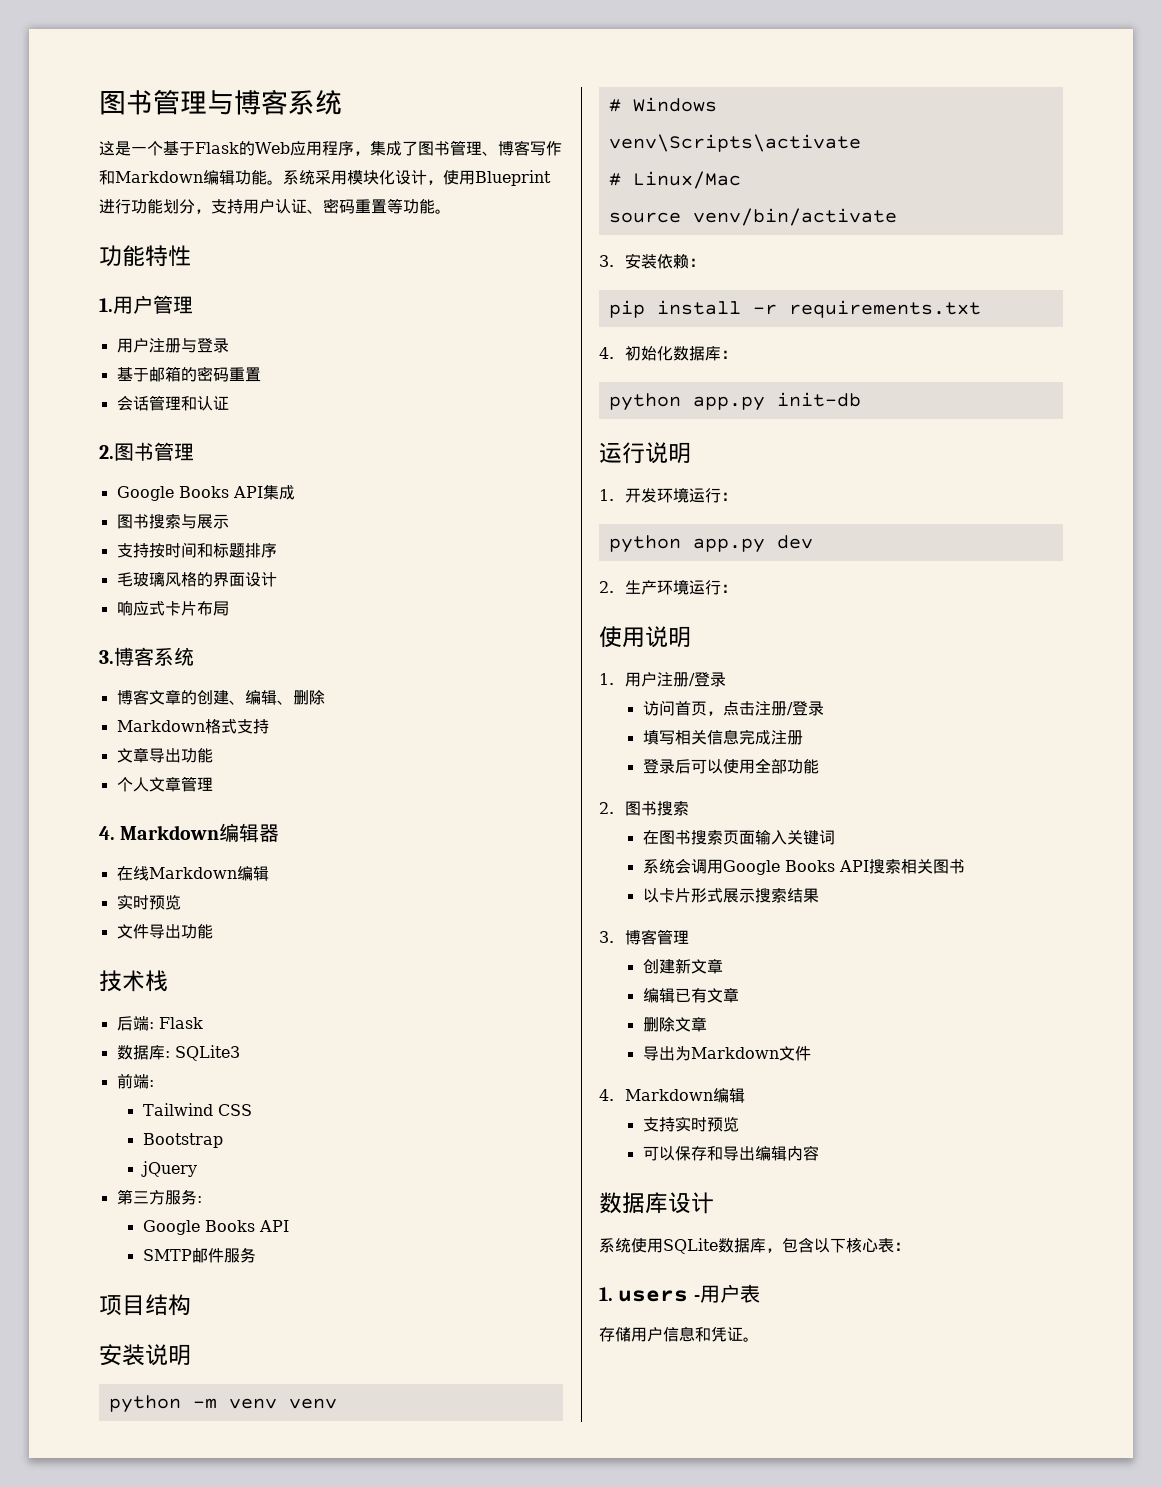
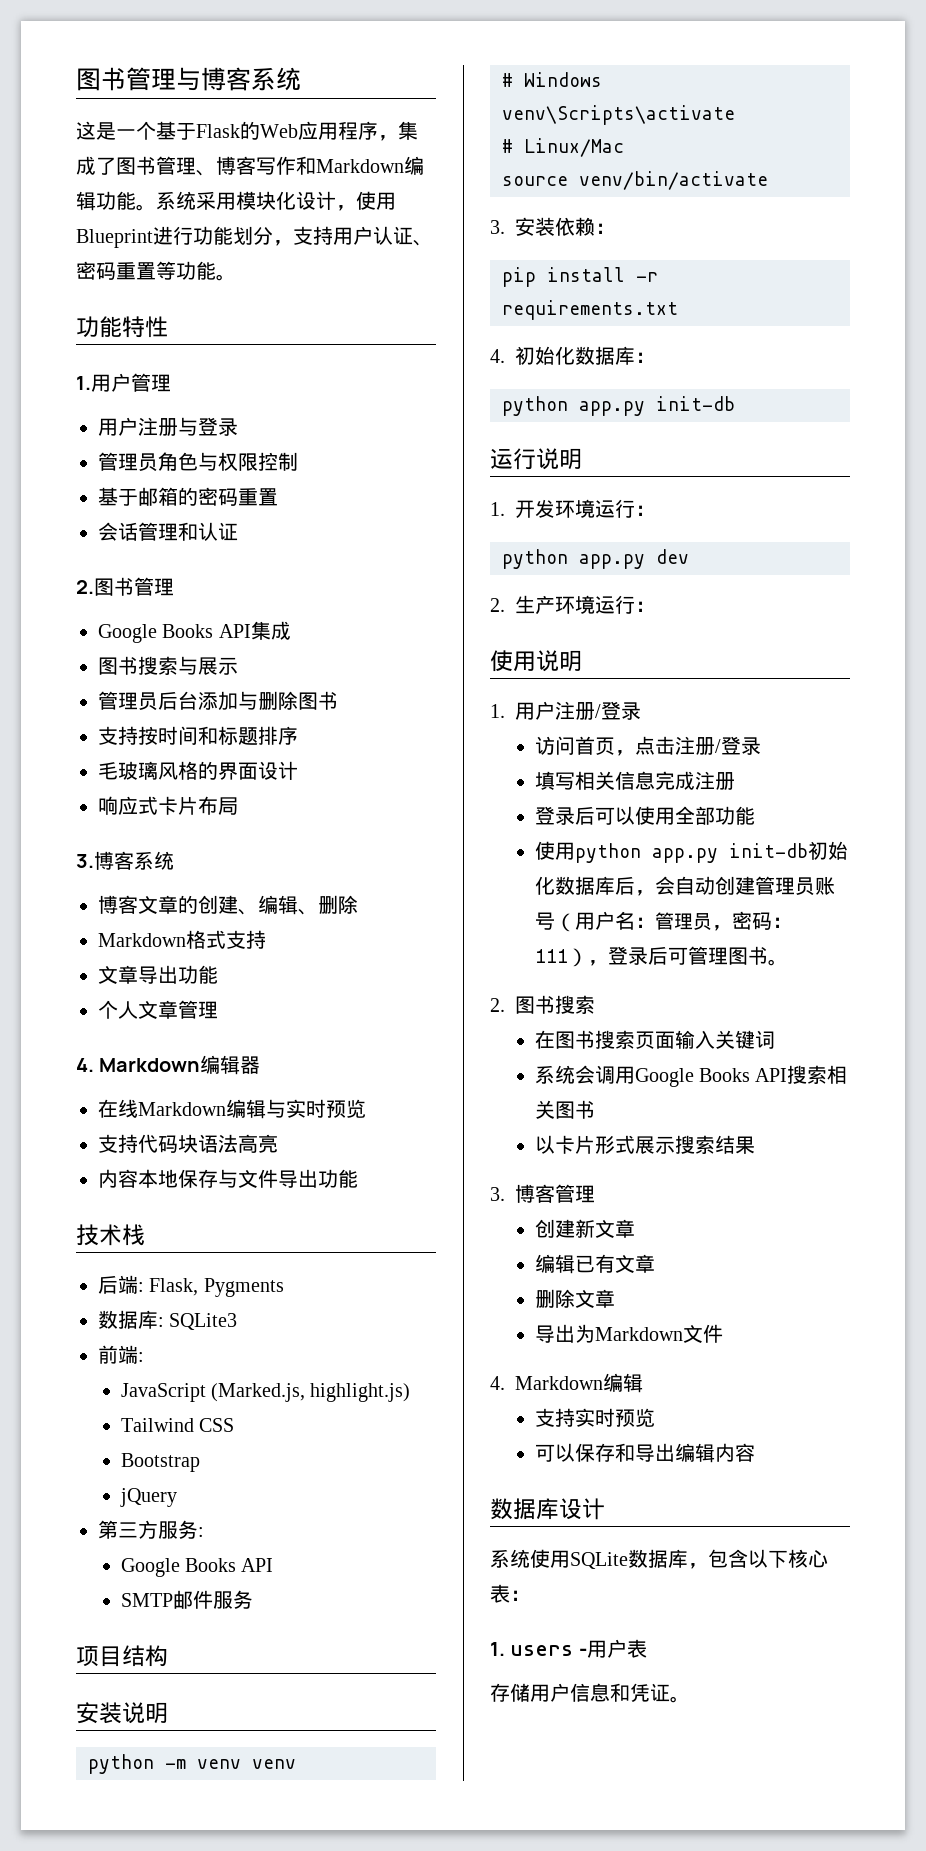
+ 管理员角色与权限控制
+ 管理员后台添加与删除图书
- 在线Markdown编辑
- 实时预览
- 文件导出功能
+ 在线Markdown编辑与实时预览
+ 支持代码块语法高亮
+ 内容本地保存与文件导出功能
- 后端: Flask
+ 后端: Flask, Pygments
+ JavaScript (Marked.js, highlight.js)
+ 使用python app.py init-db初始化数据库后，会自动创建管理员账号（用户名：管理员，密码：111），登录后可管理图书。

